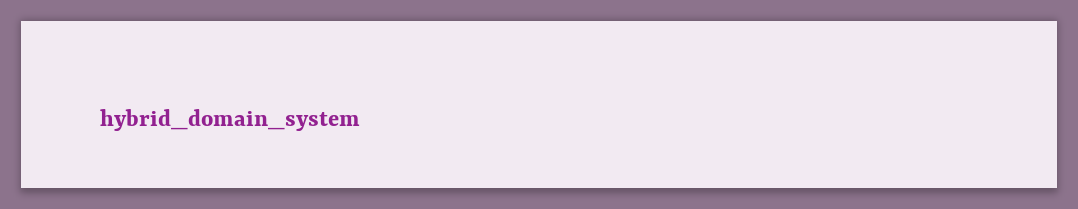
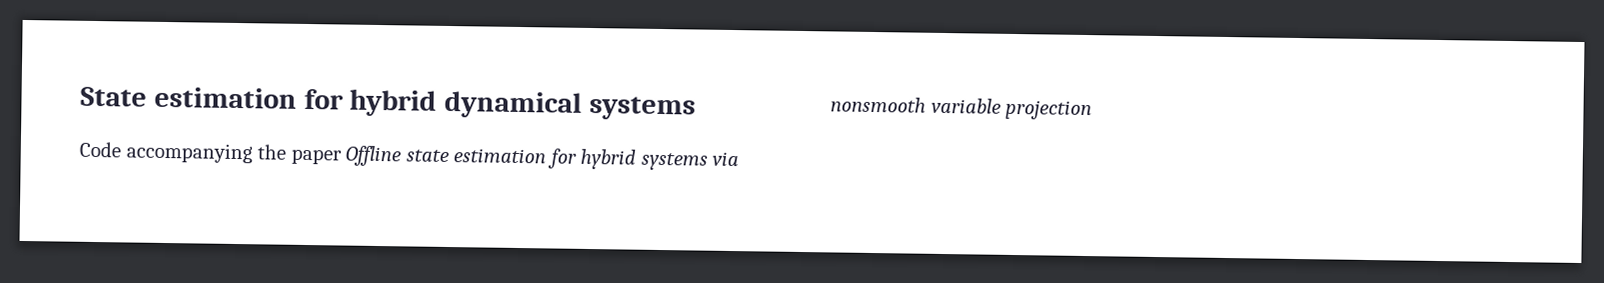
- hybrid_domain_system
+ State estimation for hybrid dynamical systems
+ Code accompanying the paper Offline state estimation for hybrid systems via nonsmooth variable projection

